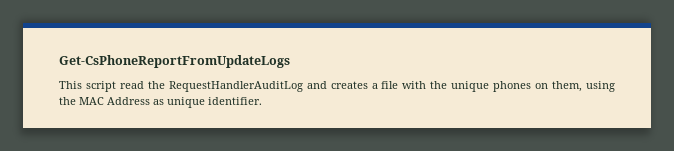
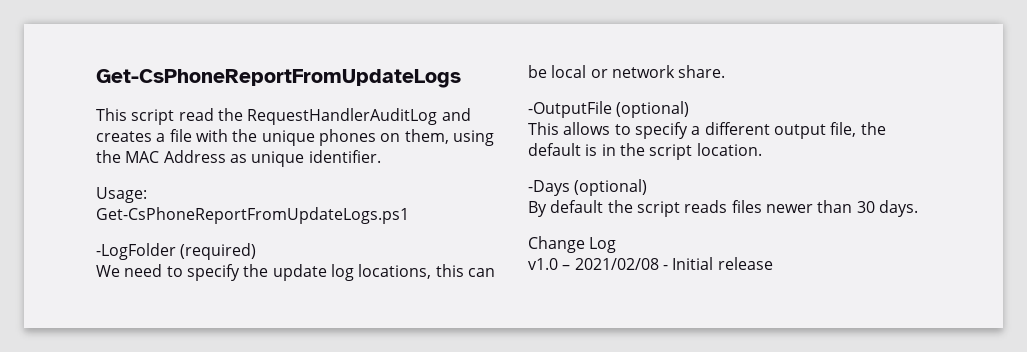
+ Usage:
+ Get-CsPhoneReportFromUpdateLogs.ps1
+ -LogFolder (required)
+ We need to specify the update log locations, this can be local or network share.
+ -OutputFile (optional)
+ This allows to specify a different output file, the default is in the script location.
+ -Days (optional)
+ By default the script reads files newer than 30 days.
+ Change Log
+ v1.0 – 2021/02/08 - Initial release

